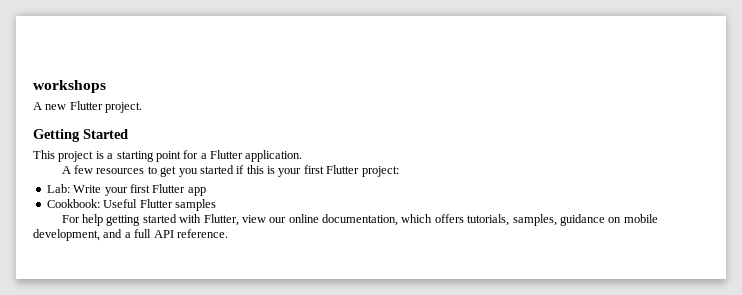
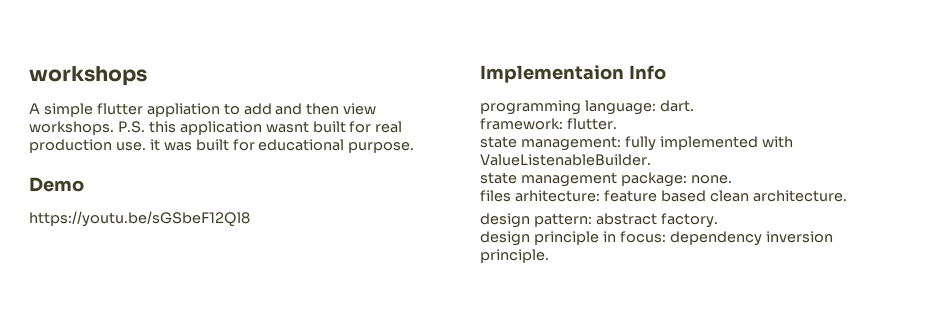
- A new Flutter project.
- Getting Started
- This project is a starting point for a Flutter application.
- A few resources to get you started if this is your first Flutter project:
- Lab: Write your first Flutter app
- Cookbook: Useful Flutter samples
- For help getting started with Flutter, view our online documentation, which offers tutorials, samples, guidance on mobile development, and a full API reference.
+ A simple flutter appliation to add and then view workshops. P.S. this application wasnt built for real production use. it was built for educational purpose.
+ Demo
+ https://youtu.be/sGSbeF12Ql8
+ Implementaion Info
+ programming language: dart.
+ framework: flutter.
+ state management: fully implemented with ValueListenableBuilder.
+ state management package: none.
+ files arhitecture: feature based clean architecture.
+ design pattern: abstract factory.
+ design principle in focus: dependency inversion principle.

